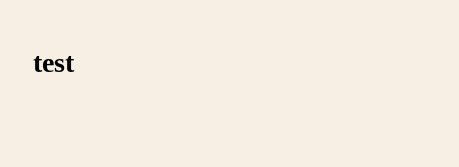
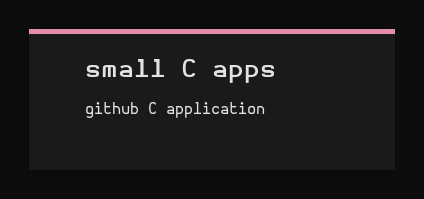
- test
+ small C apps
+ github C application

